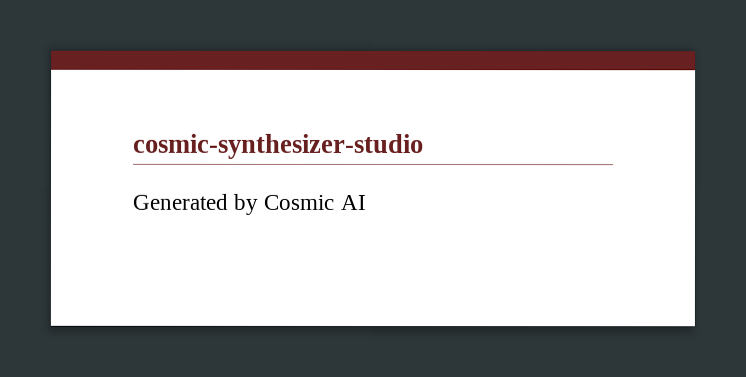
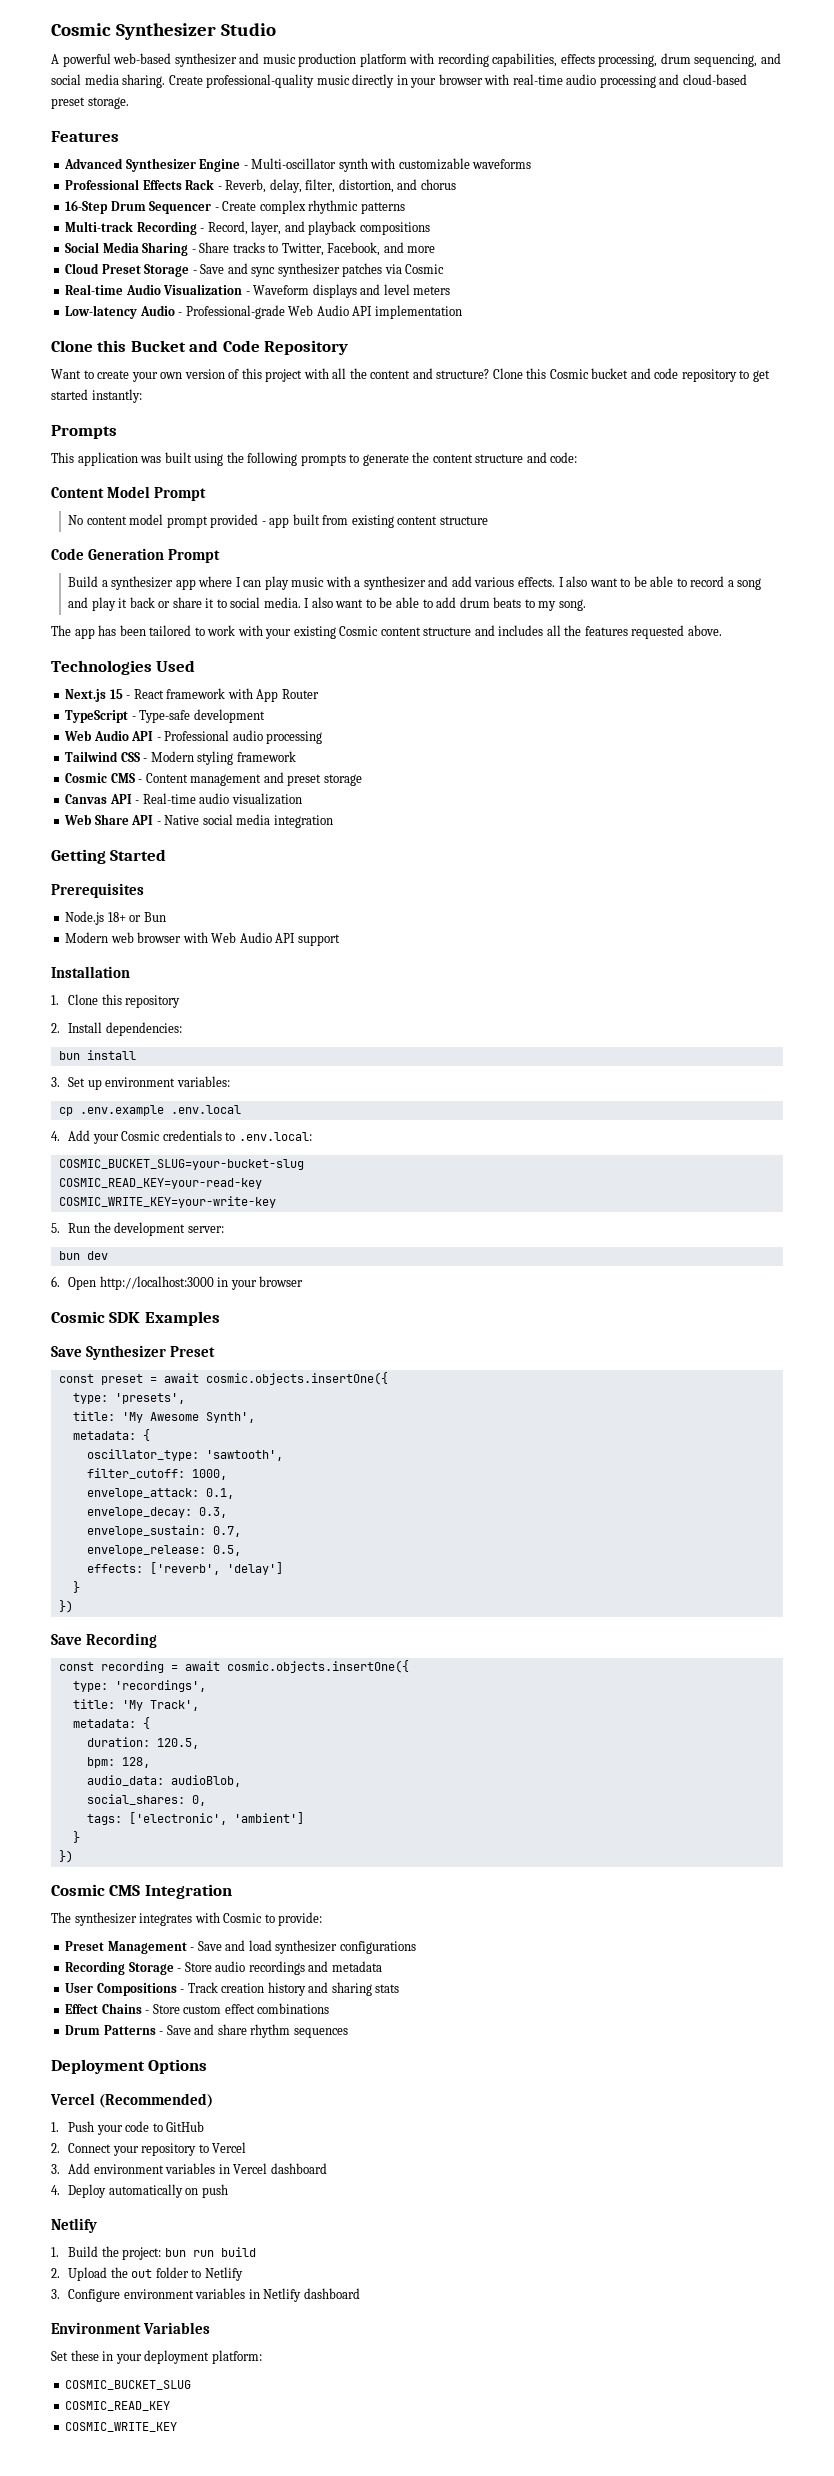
- cosmic-synthesizer-studio
- Generated by Cosmic AI
+ Cosmic Synthesizer Studio
+ A powerful web-based synthesizer and music production platform with recording capabilities, effects processing, drum sequencing, and social media sharing. Create professional-quality music directly in your browser with real-time audio processing and cloud-based preset storage.
+ Features
+ Advanced Synthesizer Engine - Multi-oscillator synth with customizable waveforms
+ Professional Effects Rack - Reverb, delay, filter, distortion, and chorus
+ 16-Step Drum Sequencer - Create complex rhythmic patterns
+ Multi-track Recording - Record, layer, and playback compositions
+ Social Media Sharing - Share tracks to Twitter, Facebook, and more
+ Cloud Preset Storage - Save and sync synthesizer patches via Cosmic
+ Real-time Audio Visualization - Waveform displays and level meters
+ Low-latency Audio - Professional-grade Web Audio API implementation
+ Clone this Bucket and Code Repository
+ Want to create your own version of this project with all the content and structure? Clone this Cosmic bucket and code repository to get started instantly:
+ Prompts
+ This application was built using the following prompts to generate the content structure and code:
+ Content Model Prompt
+ No content model prompt provided - app built from existing content structure
+ Code Generation Prompt
+ Build a synthesizer app where I can play music with a synthesizer and add various effects. I also want to be able to record a song and play it back or share it to social media. I also want to be able to add drum beats to my song.
+ The app has been tailored to work with your existing Cosmic content structure and includes all the features requested above.
+ Technologies Used
+ Next.js 15 - React framework with App Router
+ TypeScript - Type-safe development
+ Web Audio API - Professional audio processing
+ Tailwind CSS - Modern styling framework
+ Cosmic CMS - Content management and preset storage
+ Canvas API - Real-time audio visualization
+ Web Share API - Native social media integration
+ Getting Started
+ Prerequisites
+ Node.js 18+ or Bun
+ Modern web browser with Web Audio API support
+ Installation
+ 1. Clone this repository
+ 2. Install dependencies:
+ bun install
+ 3. Set up environment variables:
+ cp .env.example .env.local
+ 4. Add your Cosmic credentials to .env.local:
+ COSMIC_BUCKET_SLUG=your-bucket-slug
+ COSMIC_READ_KEY=your-read-key
+ COSMIC_WRITE_KEY=your-write-key
+ 5. Run the development server:
+ bun dev
+ 6. Open http://localhost:3000 in your browser
+ Cosmic SDK Examples
+ Save Synthesizer Preset
+ const preset = await cosmic.objects.insertOne({
+ type: 'presets',
+ title: 'My Awesome Synth',
+ metadata: {
+ oscillator_type: 'sawtooth',
+ filter_cutoff: 1000,
+ envelope_attack: 0.1,
+ envelope_decay: 0.3,
+ envelope_sustain: 0.7,
+ envelope_release: 0.5,
+ effects: ['reverb', 'delay']
+ }
+ })
+ Save Recording
+ const recording = await cosmic.objects.insertOne({
+ type: 'recordings',
+ title: 'My Track',
+ metadata: {
+ duration: 120.5,
+ bpm: 128,
+ audio_data: audioBlob,
+ social_shares: 0,
+ tags: ['electronic', 'ambient']
+ }
+ })
+ Cosmic CMS Integration
+ The synthesizer integrates with Cosmic to provide:
+ Preset Management - Save and load synthesizer configurations
+ Recording Storage - Store audio recordings and metadata
+ User Compositions - Track creation history and sharing stats
+ Effect Chains - Store custom effect combinations
+ Drum Patterns - Save and share rhythm sequences
+ Deployment Options
+ Vercel (Recommended)
+ 1. Push your code to GitHub
+ 2. Connect your repository to Vercel
+ 3. Add environment variables in Vercel dashboard
+ 4. Deploy automatically on push
+ Netlify
+ 1. Build the project: bun run build
+ 2. Upload the out folder to Netlify
+ 3. Configure environment variables in Netlify dashboard
+ Environment Variables
+ Set these in your deployment platform:
+ COSMIC_BUCKET_SLUG
+ COSMIC_READ_KEY
+ COSMIC_WRITE_KEY

